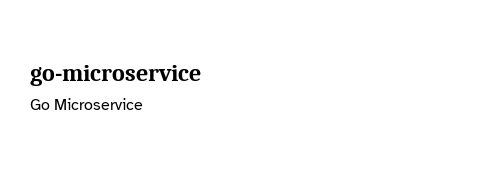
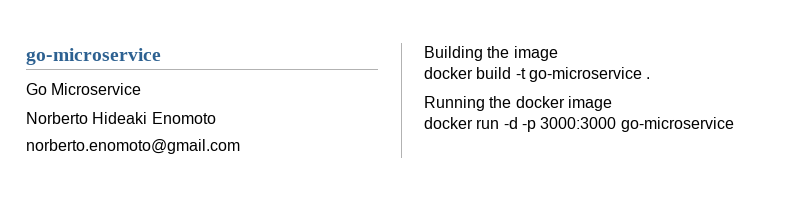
+ Norberto Hideaki Enomoto
+ norberto.enomoto@gmail.com
+ Building the image
+ docker build -t go-microservice .
+ Running the docker image
+ docker run -d -p 3000:3000 go-microservice

